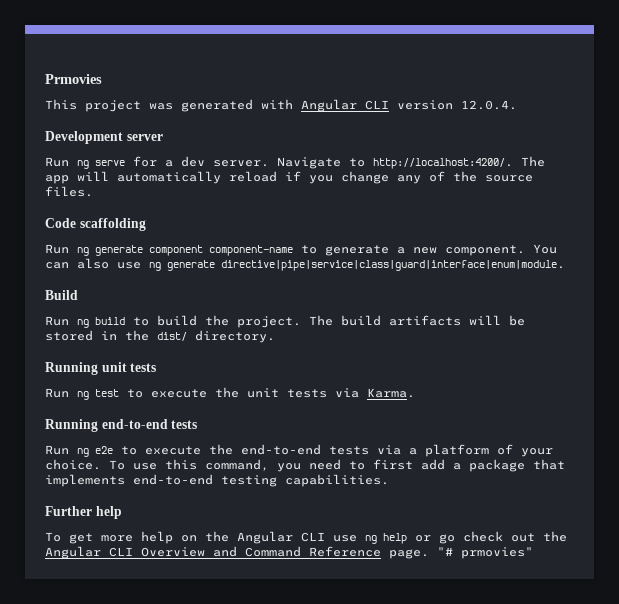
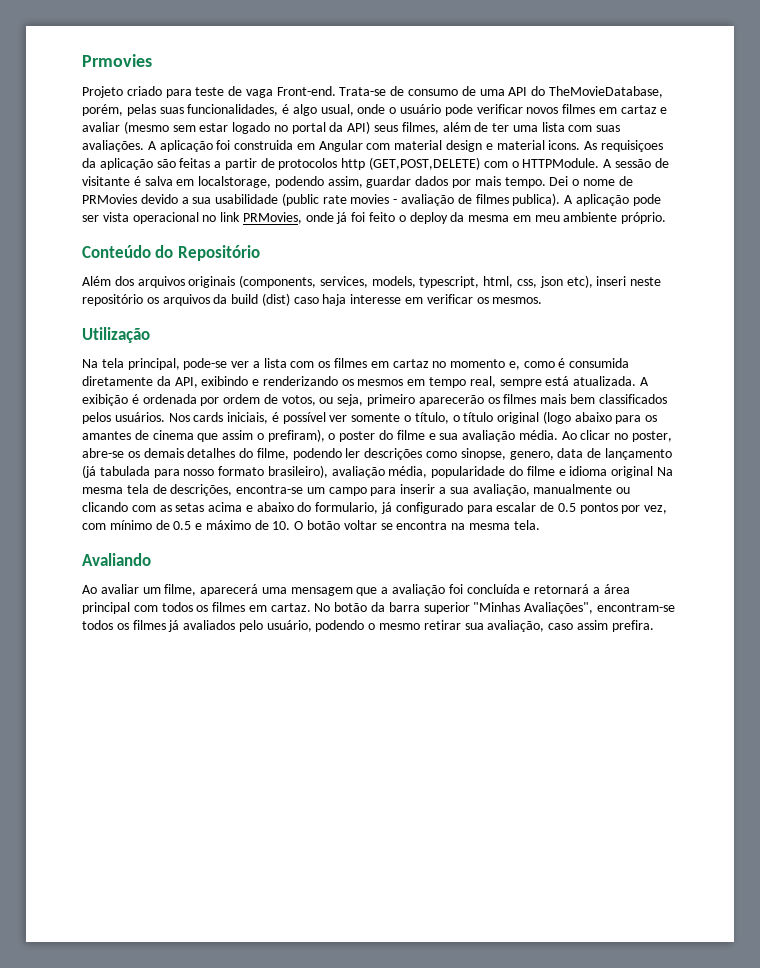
- This project was generated with Angular CLI version 12.0.4.
- Development server
- Run ng serve for a dev server. Navigate to http://localhost:4200/. The app will automatically reload if you change any of the source files.
- Code scaffolding
- Run ng generate component component-name to generate a new component. You can also use ng generate directive|pipe|service|class|guard|interface|enum|module.
- Build
- Run ng build to build the project. The build artifacts will be stored in the dist/ directory.
- Running unit tests
- Run ng test to execute the unit tests via Karma.
- Running end-to-end tests
- Run ng e2e to execute the end-to-end tests via a platform of your choice. To use this command, you need to first add a package that implements end-to-end testing capabilities.
- Further help
- To get more help on the Angular CLI use ng help or go check out the Angular CLI Overview and Command Reference page. "# prmovies"
+ Projeto criado para teste de vaga Front-end. Trata-se de consumo de uma API do TheMovieDatabase, porém, pelas suas funcionalidades, é algo usual, onde o usuário pode verificar novos filmes em cartaz e avaliar (mesmo sem estar logado no portal da API) seus filmes, além de ter uma lista com suas avaliações. A aplicação foi construida em Angular com material design e material icons. As requisiçoes da aplicação são feitas a partir de protocolos http (GET,POST,DELETE) com o HTTPModule. A sessão de visitante é salva em localstorage, podendo assim, guardar dados por mais tempo. Dei o nome de PRMovies devido a sua usabilidade (public rate movies - avaliação de filmes publica). A aplicação pode ser vista operacional no link PRMovies, onde já foi feito o deploy da mesma em meu ambiente próprio.
+ Conteúdo do Repositório
+ Além dos arquivos originais (components, services, models, typescript, html, css, json etc), inseri neste repositório os arquivos da build (dist) caso haja interesse em verificar os mesmos.
+ Utilização
+ Na tela principal, pode-se ver a lista com os filmes em cartaz no momento e, como é consumida diretamente da API, exibindo e renderizando os mesmos em tempo real, sempre está atualizada. A exibição é ordenada por ordem de votos, ou seja, primeiro aparecerão os filmes mais bem classificados pelos usuários. Nos cards iniciais, é possível ver somente o título, o título original (logo abaixo para os amantes de cinema que assim o prefiram), o poster do filme e sua avaliação média. Ao clicar no poster, abre-se os demais detalhes do filme, podendo ler descrições como sinopse, genero, data de lançamento (já tabulada para nosso formato brasileiro), avaliação média, popularidade do filme e idioma original Na mesma tela de descrições, encontra-se um campo para inserir a sua avaliação, manualmente ou clicando com as setas acima e abaixo do formulario, já configurado para escalar de 0.5 pontos por vez, com mínimo de 0.5 e máximo de 10. O botão voltar se encontra na mesma tela.
+ Avaliando
+ Ao avaliar um filme, aparecerá uma mensagem que a avaliação foi concluída e retornará a área principal com todos os filmes em cartaz. No botão da barra superior "Minhas Avaliações", encontram-se todos os filmes já avaliados pelo usuário, podendo o mesmo retirar sua avaliação, caso assim prefira.

